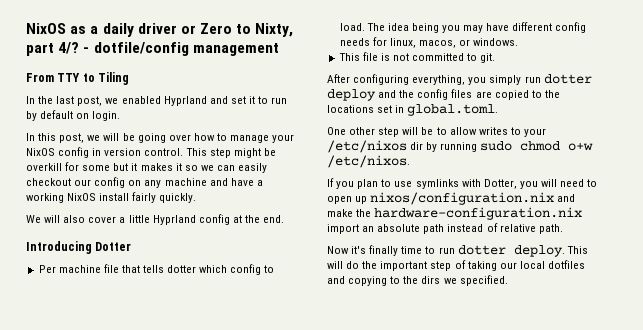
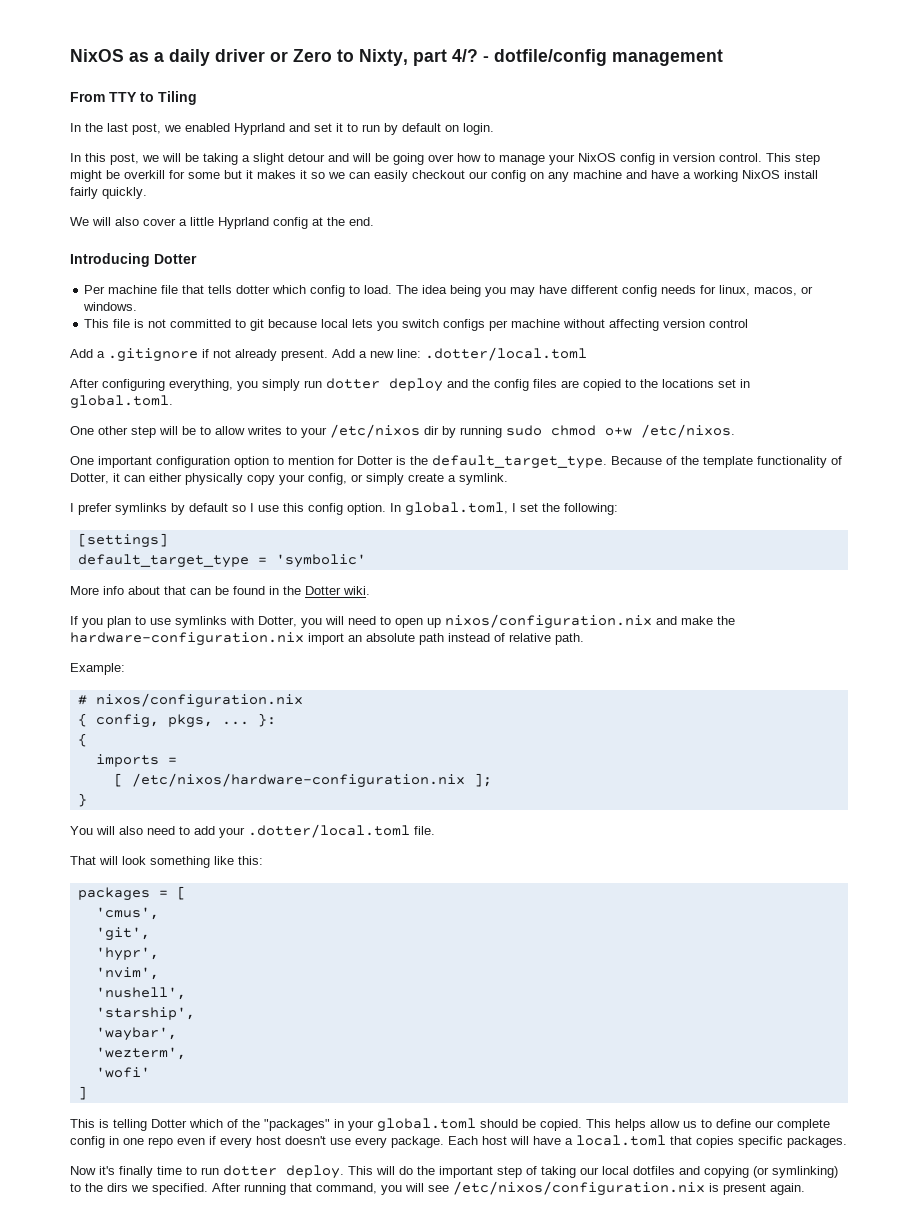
- In this post, we will be going over how to manage your NixOS config in version control.
+ In this post, we will be taking a slight detour and will be going over how to manage your NixOS config in version control.
- This file is not committed to git.
+ This file is not committed to git because local lets you switch configs per machine without affecting version control
+ Add a .gitignore if not already present. Add a new line: .dotter/local.toml
+ One important configuration option to mention for Dotter is the default_target_type. Because of the template functionality of Dotter, it can either physically copy your config, or simply create a symlink.
+ I prefer symlinks by default so I use this config option. In global.toml, I set the following:
+ [settings]
+ default_target_type = 'symbolic'
+ More info about that can be found in the Dotter wiki.
+ Example:
+ # nixos/configuration.nix
+ { config, pkgs, ... }:
+ {
+ imports =
+ [ /etc/nixos/hardware-configuration.nix ];
+ }
+ You will also need to add your .dotter/local.toml file.
+ That will look something like this:
+ packages = [
+ 'cmus',
+ 'git',
+ 'hypr',
+ 'nvim',
+ 'nushell',
+ 'starship',
+ 'waybar',
+ 'wezterm',
+ 'wofi'
+ ]
+ This is telling Dotter which of the "packages" in your global.toml should be copied. This helps allow us to define our complete config in one repo even if every host doesn't use every package. Each host will have a local.toml that copies specific packages.
- This will do the important step of taking our local dotfiles and copying to the dirs we specified.
+ This will do the important step of taking our local dotfiles and copying (or symlinking) to the dirs we specified.
+ After running that command, you will see /etc/nixos/configuration.nix is present again.

